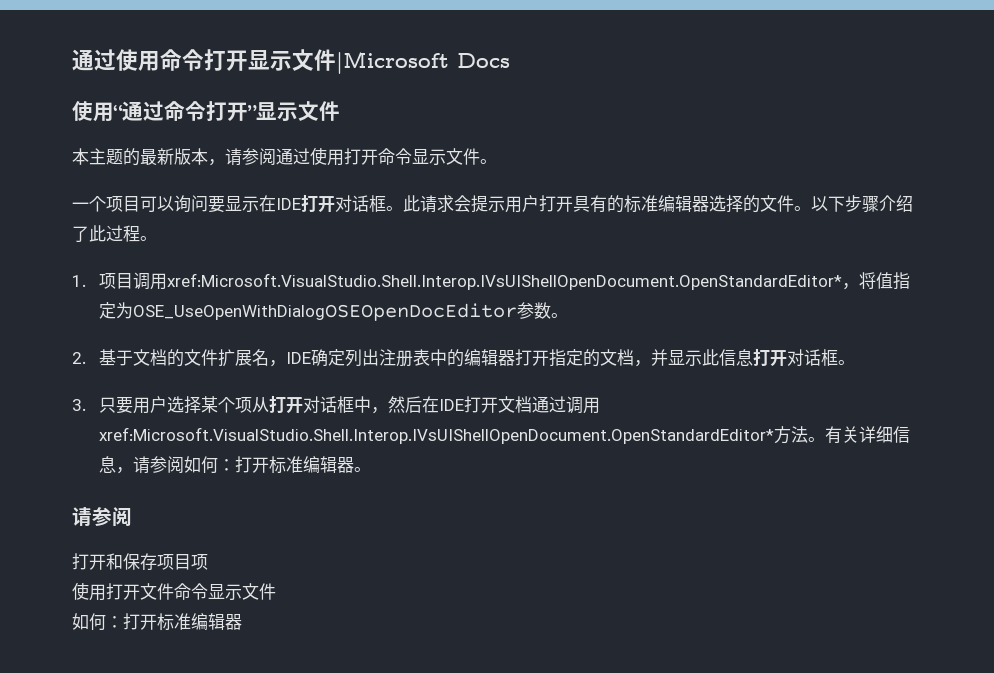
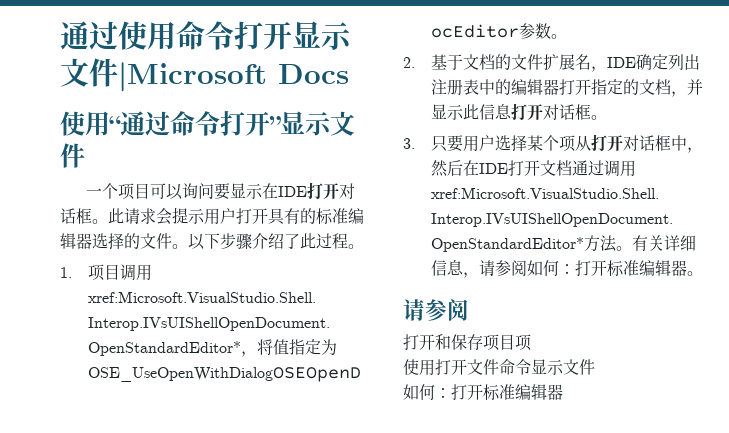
- 本主题的最新版本，请参阅通过使用打开命令显示文件。

